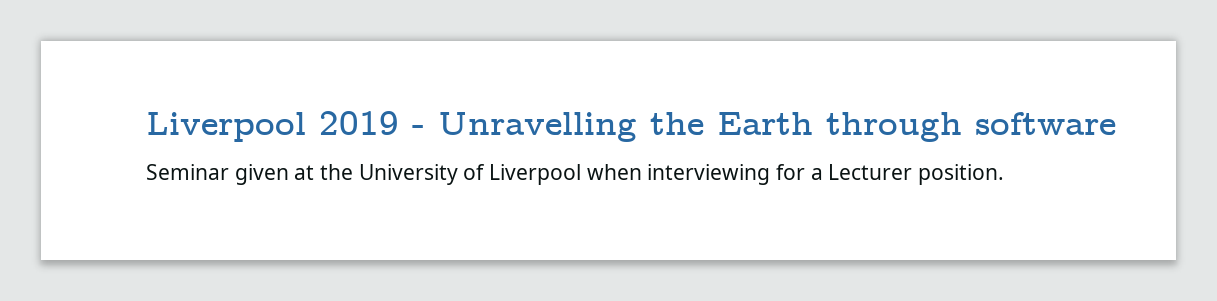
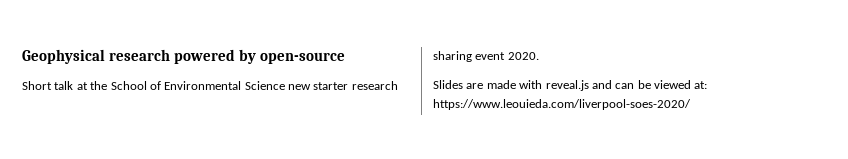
- Liverpool 2019 - Unravelling the Earth through software
- Seminar given at the University of Liverpool when interviewing for a Lecturer position.
+ Geophysical research powered by open-source
+ Short talk at the School of Environmental Science new starter research sharing event 2020.
+ Slides are made with reveal.js and can be viewed at: https://www.leouieda.com/liverpool-soes-2020/

